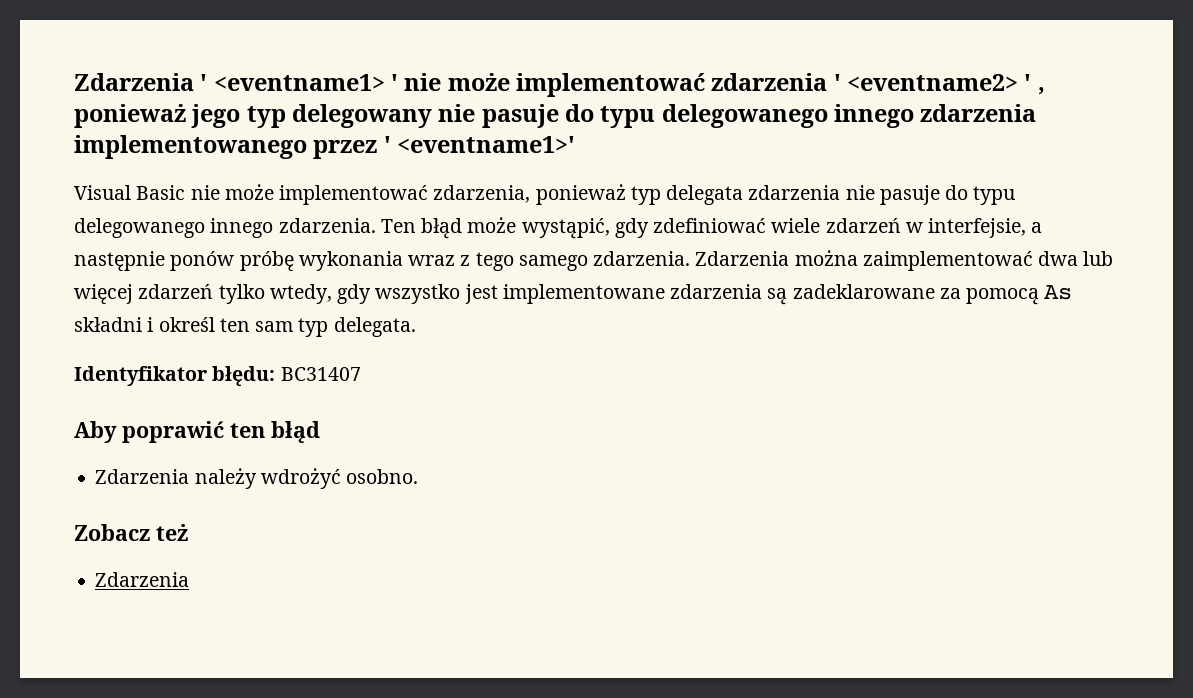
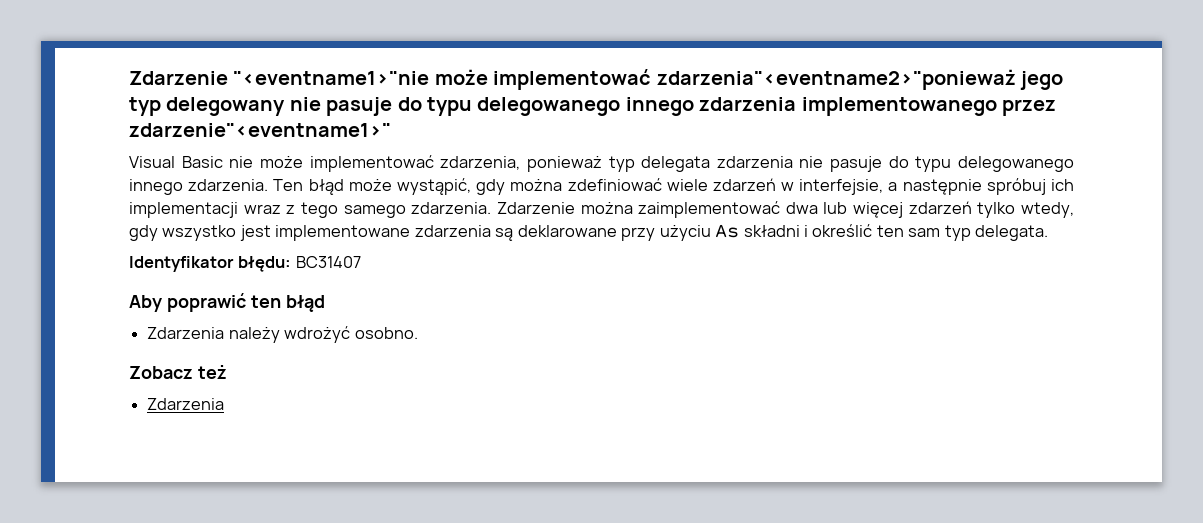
- Zdarzenia ' <eventname1> ' nie może implementować zdarzenia ' <eventname2> ' , ponieważ jego typ delegowany nie pasuje do typu delegowanego innego zdarzenia implementowanego przez ' <eventname1>'
+ Zdarzenie "<eventname1>"nie może implementować zdarzenia"<eventname2>"ponieważ jego typ delegowany nie pasuje do typu delegowanego innego zdarzenia implementowanego przez zdarzenie"<eventname1>"
- Ten błąd może wystąpić, gdy zdefiniować wiele zdarzeń w interfejsie, a następnie ponów próbę wykonania wraz z tego samego zdarzenia.
+ Ten błąd może wystąpić, gdy można zdefiniować wiele zdarzeń w interfejsie, a następnie spróbuj ich implementacji wraz z tego samego zdarzenia.
- Zdarzenia można zaimplementować dwa lub więcej zdarzeń tylko wtedy, gdy wszystko jest implementowane zdarzenia są zadeklarowane za pomocą As składni i określ ten sam typ delegata.
+ Zdarzenie można zaimplementować dwa lub więcej zdarzeń tylko wtedy, gdy wszystko jest implementowane zdarzenia są deklarowane przy użyciu As składni i określić ten sam typ delegata.

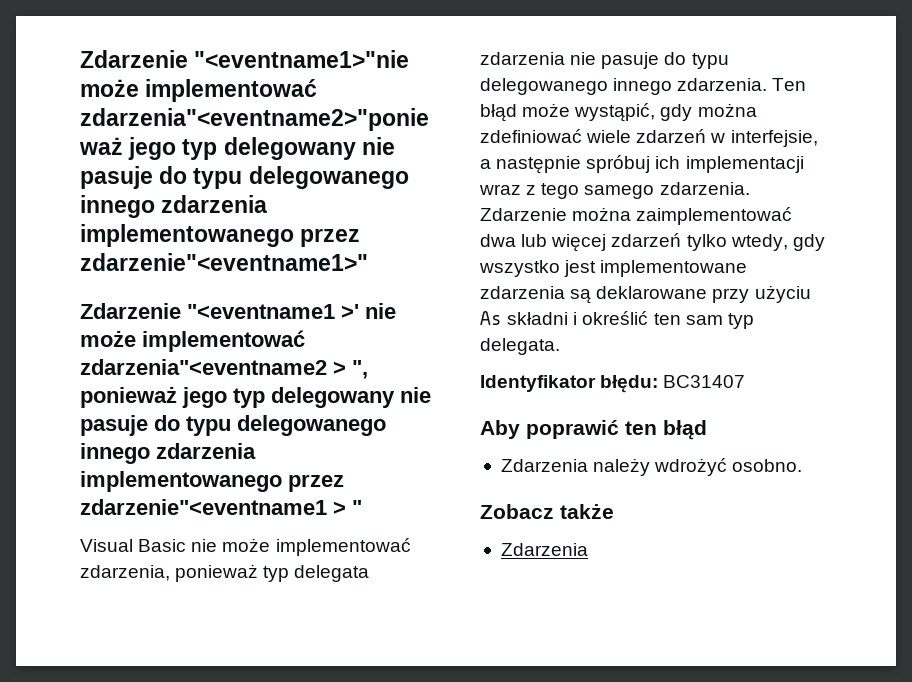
+ Zdarzenie "<eventname1 >' nie może implementować zdarzenia"<eventname2 > ", ponieważ jego typ delegowany nie pasuje do typu delegowanego innego zdarzenia implementowanego przez zdarzenie"<eventname1 > "
- Zobacz też
+ Zobacz także

